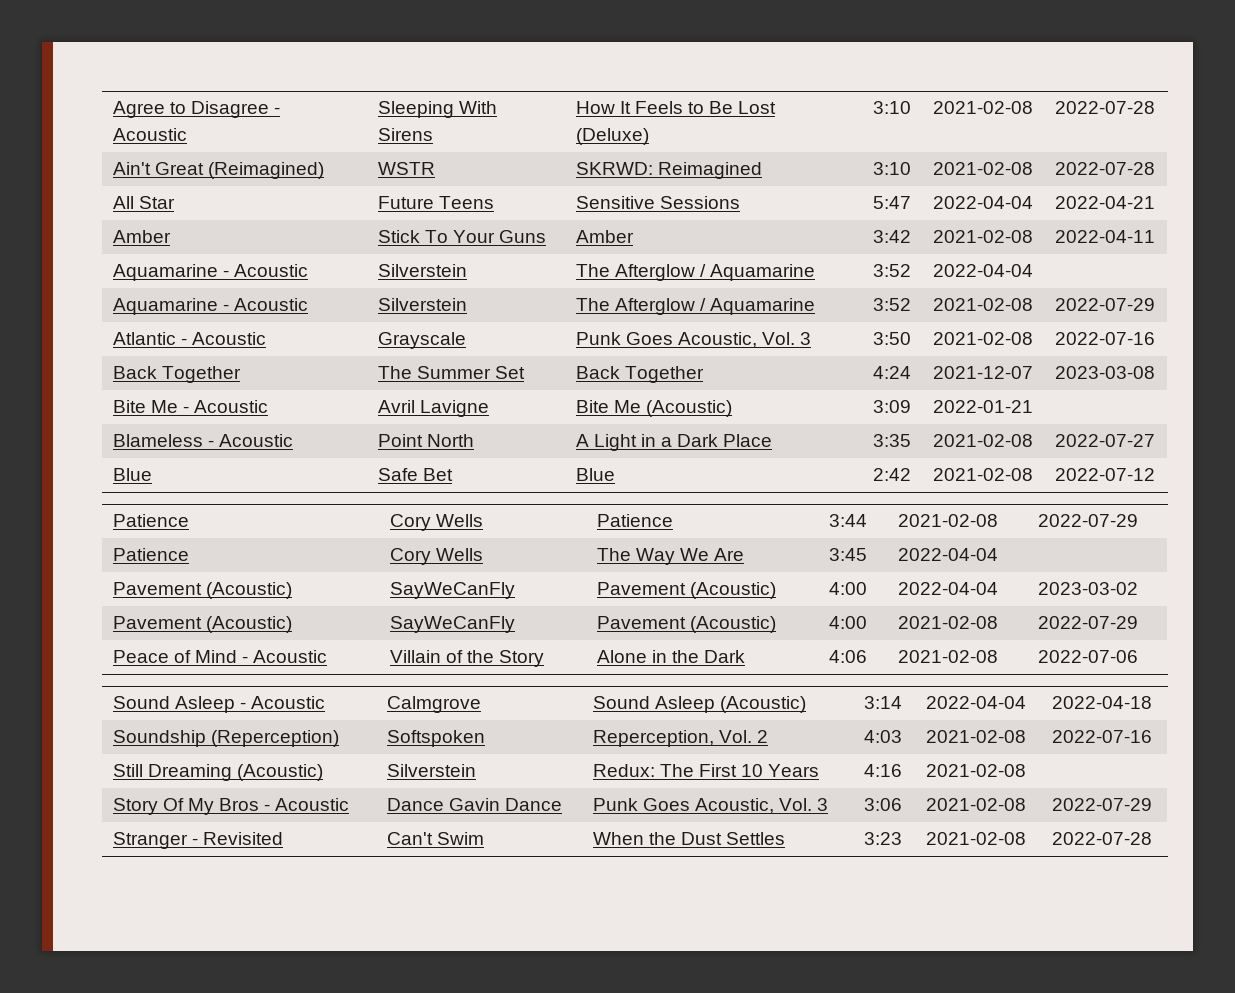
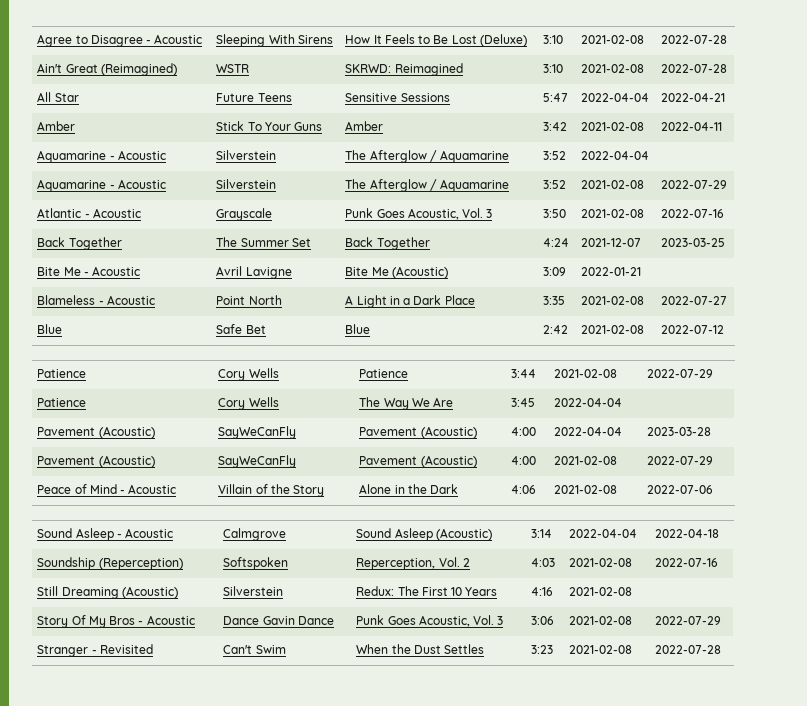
- Back Together | The Summer Set | Back Together | 4:24 | 2021-12-07 | 2023-03-08
+ Back Together | The Summer Set | Back Together | 4:24 | 2021-12-07 | 2023-03-25
- Pavement (Acoustic) | SayWeCanFly | Pavement (Acoustic) | 4:00 | 2022-04-04 | 2023-03-02
+ Pavement (Acoustic) | SayWeCanFly | Pavement (Acoustic) | 4:00 | 2022-04-04 | 2023-03-28

